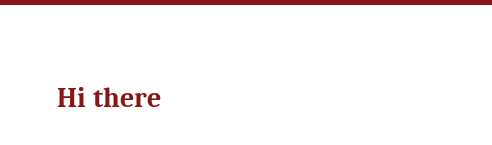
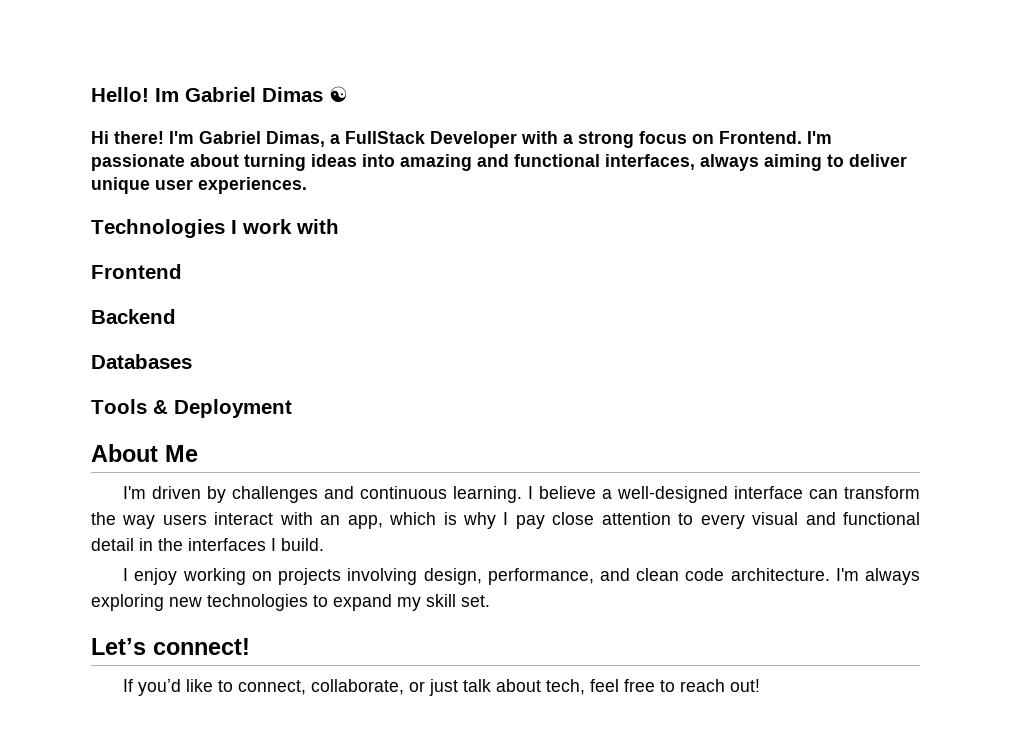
- Hi there
+ Hello! Im Gabriel Dimas ☯
+ Hi there! I'm Gabriel Dimas, a FullStack Developer with a strong focus on Frontend. I'm passionate about turning ideas into amazing and functional interfaces, always aiming to deliver unique user experiences.
+ Technologies I work with
+ Frontend
+ Backend
+ Databases
+ Tools & Deployment
+ About Me
+ I'm driven by challenges and continuous learning. I believe a well-designed interface can transform the way users interact with an app, which is why I pay close attention to every visual and functional detail in the interfaces I build.
+ I enjoy working on projects involving design, performance, and clean code architecture. I'm always exploring new technologies to expand my skill set.
+ Let’s connect!
+ If you’d like to connect, collaborate, or just talk about tech, feel free to reach out!

